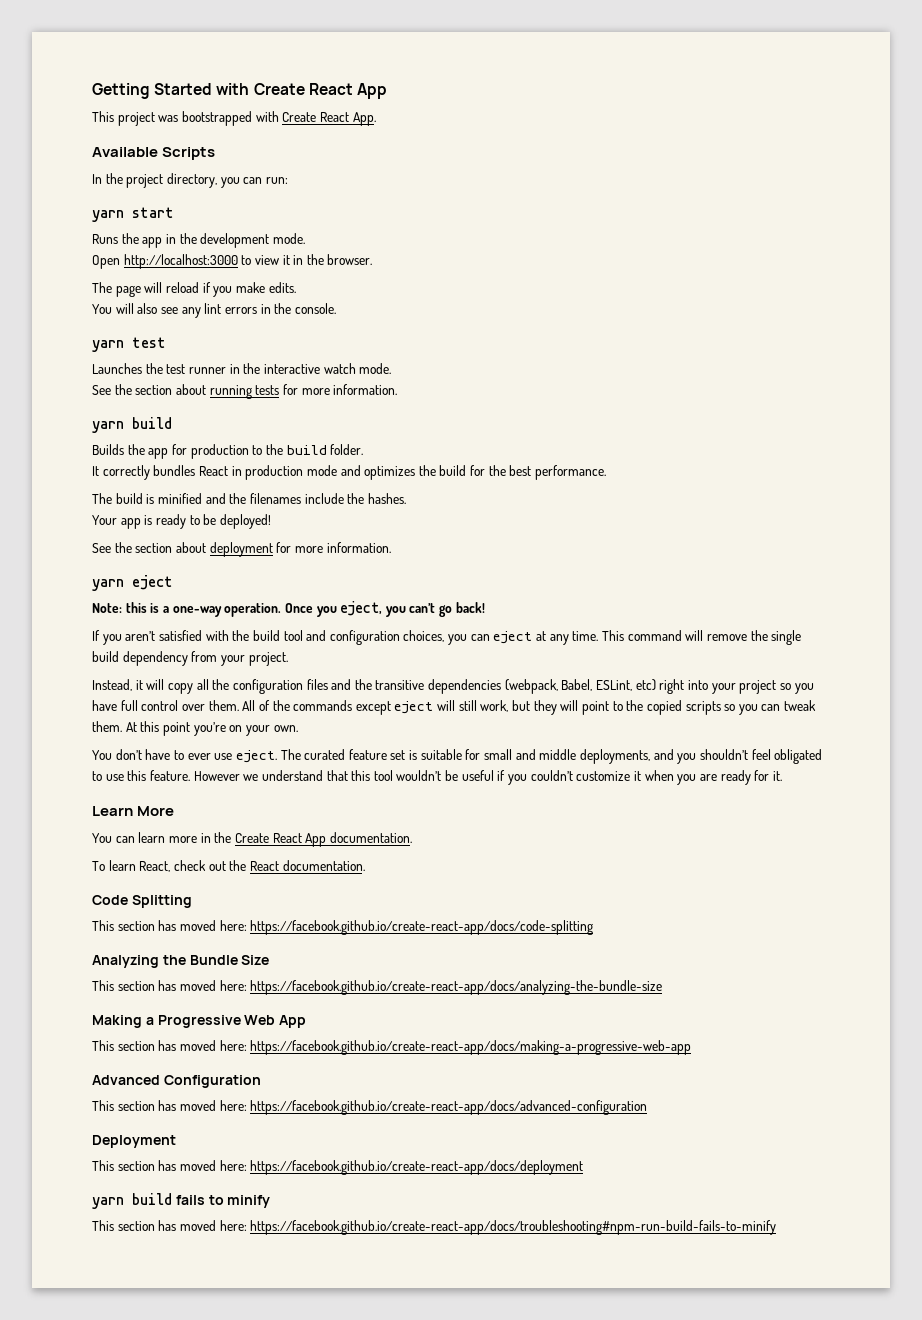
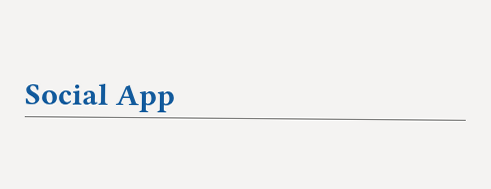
- Getting Started with Create React App
- This project was bootstrapped with Create React App.
- Available Scripts
- In the project directory, you can run:
- yarn start
- Runs the app in the development mode.
- Open http://localhost:3000 to view it in the browser.
- The page will reload if you make edits.
- You will also see any lint errors in the console.
- yarn test
- Launches the test runner in the interactive watch mode.
- See the section about running tests for more information.
- yarn build
- Builds the app for production to the build folder.
- It correctly bundles React in production mode and optimizes the build for the best performance.
- The build is minified and the filenames include the hashes.
- Your app is ready to be deployed!
- See the section about deployment for more information.
- yarn eject
- Note: this is a one-way operation. Once you eject, you can’t go back!
- If you aren’t satisfied with the build tool and configuration choices, you can eject at any time. This command will remove the single build dependency from your project.
- Instead, it will copy all the configuration files and the transitive dependencies (webpack, Babel, ESLint, etc) right into your project so you have full control over them. All of the commands except eject will still work, but they will point to the copied scripts so you can tweak them. At this point you’re on your own.
- You don’t have to ever use eject. The curated feature set is suitable for small and middle deployments, and you shouldn’t feel obligated to use this feature. However we understand that this tool wouldn’t be useful if you couldn’t customize it when you are ready for it.
- Learn More
- You can learn more in the Create React App documentation.
- To learn React, check out the React documentation.
- Code Splitting
- This section has moved here: https://facebook.github.io/create-react-app/docs/code-splitting
- Analyzing the Bundle Size
- This section has moved here: https://facebook.github.io/create-react-app/docs/analyzing-the-bundle-size
- Making a Progressive Web App
- This section has moved here: https://facebook.github.io/create-react-app/docs/making-a-progressive-web-app
- Advanced Configuration
- This section has moved here: https://facebook.github.io/create-react-app/docs/advanced-configuration
- Deployment
- This section has moved here: https://facebook.github.io/create-react-app/docs/deployment
- yarn build fails to minify
- This section has moved here: https://facebook.github.io/create-react-app/docs/troubleshooting#npm-run-build-fails-to-minify
+ Social App

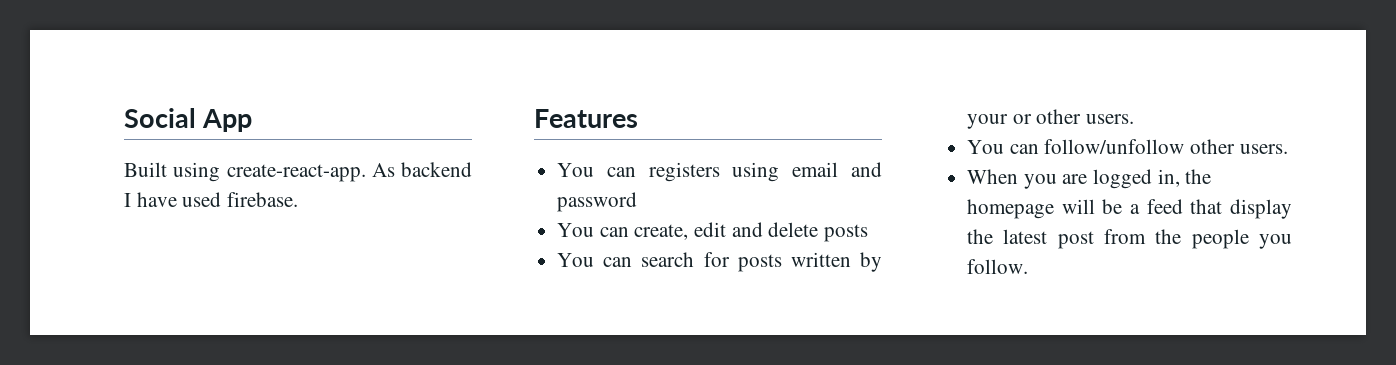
+ Built using create-react-app. As backend I have used firebase.
+ Features
+ You can registers using email and password
+ You can create, edit and delete posts
+ You can search for posts written by your or other users.
+ You can follow/unfollow other users.
+ When you are logged in, the homepage will be a feed that display the latest post from the people you follow.

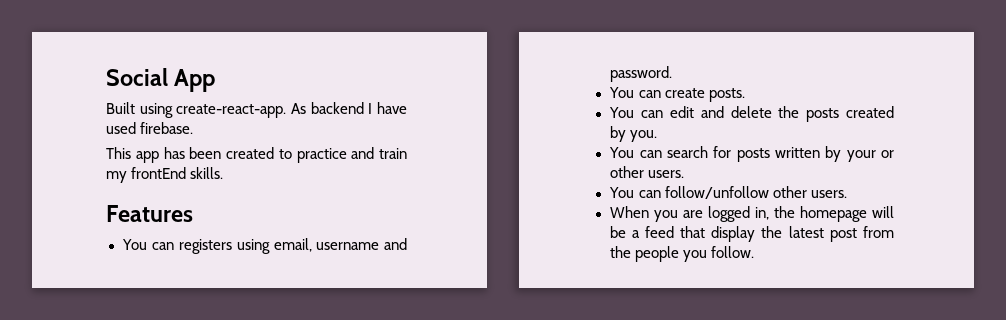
+ This app has been created to practice and train my frontEnd skills.
- You can registers using email and password
- You can create, edit and delete posts
+ You can registers using email, username and password.
+ You can create posts.
+ You can edit and delete the posts created by you.

